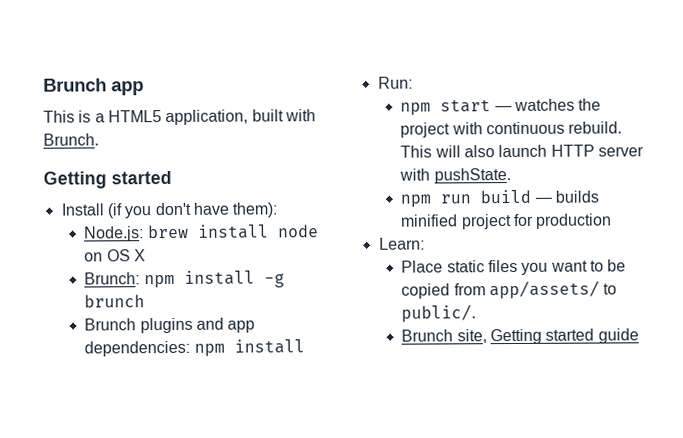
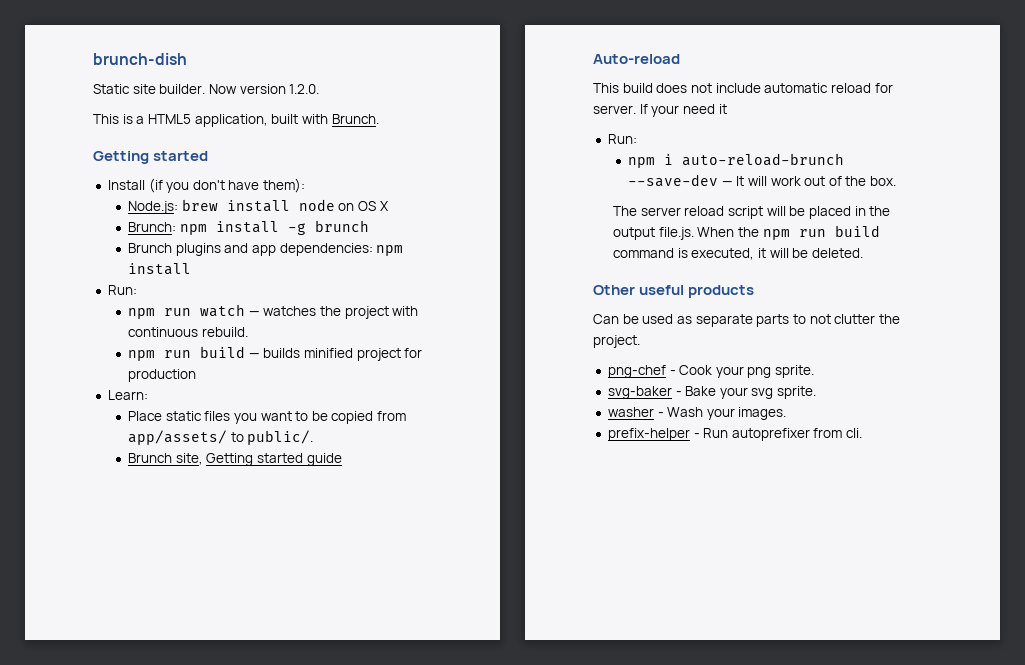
- Brunch app
+ brunch-dish
+ Static site builder. Now version 1.2.0.
- npm start — watches the project with continuous rebuild. This will also launch HTTP server with pushState.
+ npm run watch — watches the project with continuous rebuild.
+ Auto-reload
+ This build does not include automatic reload for server. If your need it
+ Run:
+ npm i auto-reload-brunch --save-dev — It will work out of the box.
+ The server reload script will be placed in the output file.js. When the npm run build command is executed, it will be deleted.
+ Other useful products
+ Сan be used as separate parts to not clutter the project.
+ png-chef - Cook your png sprite.
+ svg-baker - Bake your svg sprite.
+ washer - Wash your images.
+ prefix-helper - Run autoprefixer from cli.

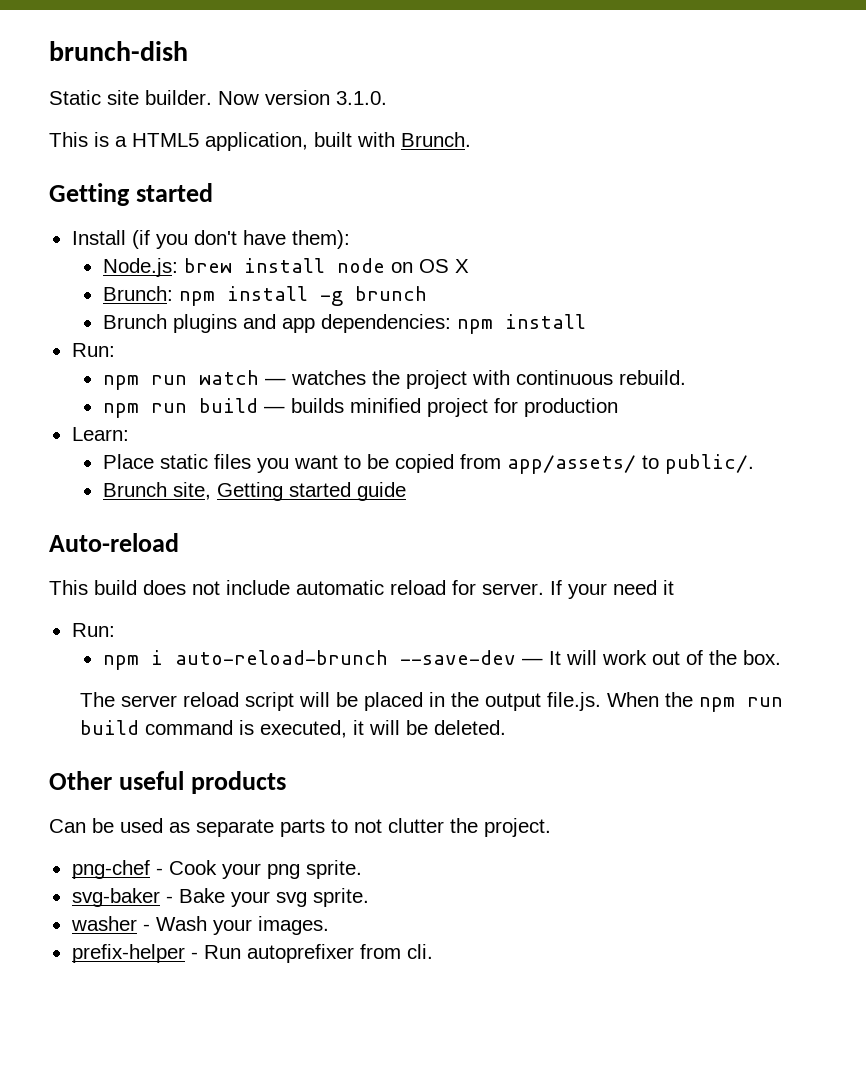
- Now version 1.2.0.
+ Now version 3.1.0.

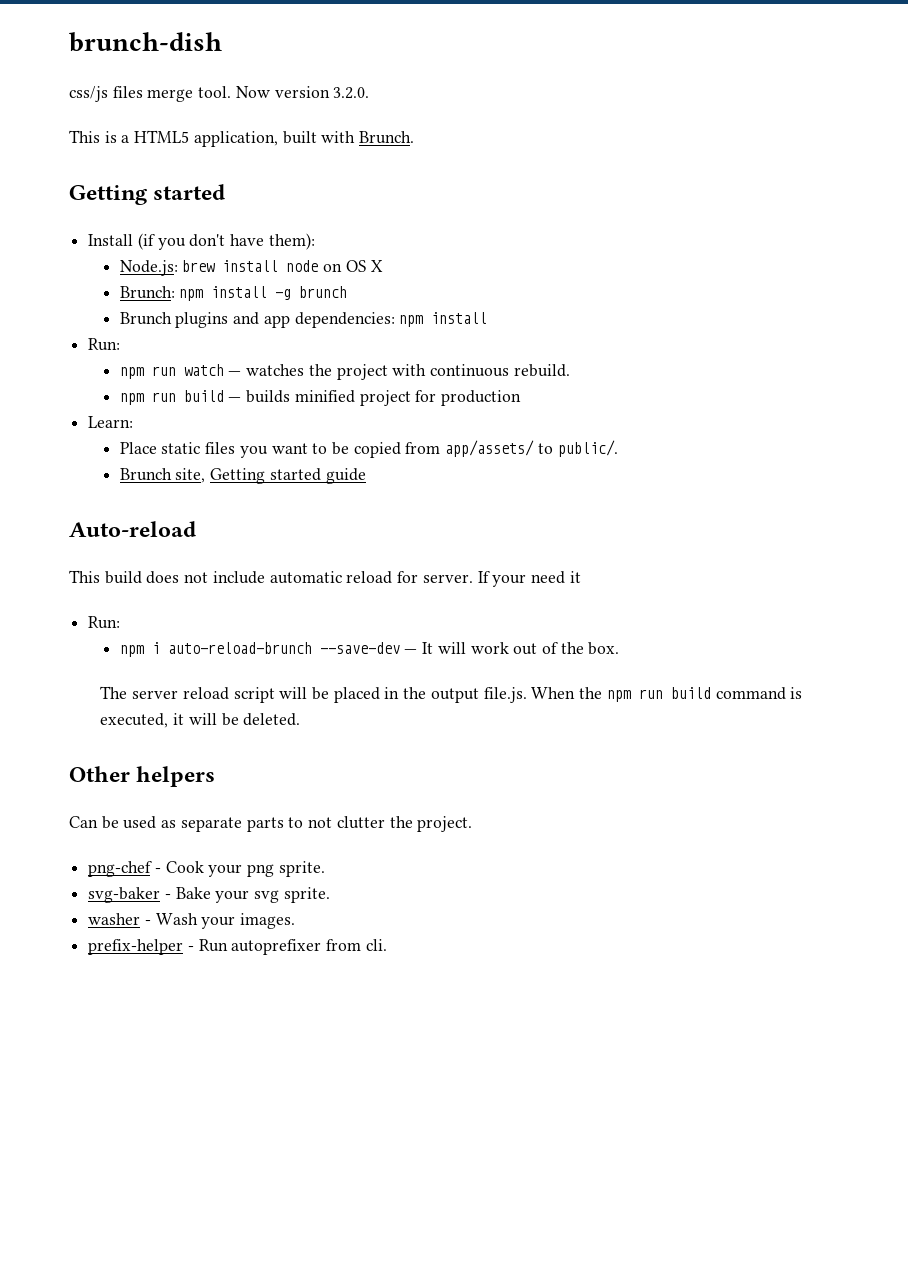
- Static site builder.
+ css/js files merge tool.
- Now version 3.1.0.
+ Now version 3.2.0.
- Other useful products
+ Other helpers

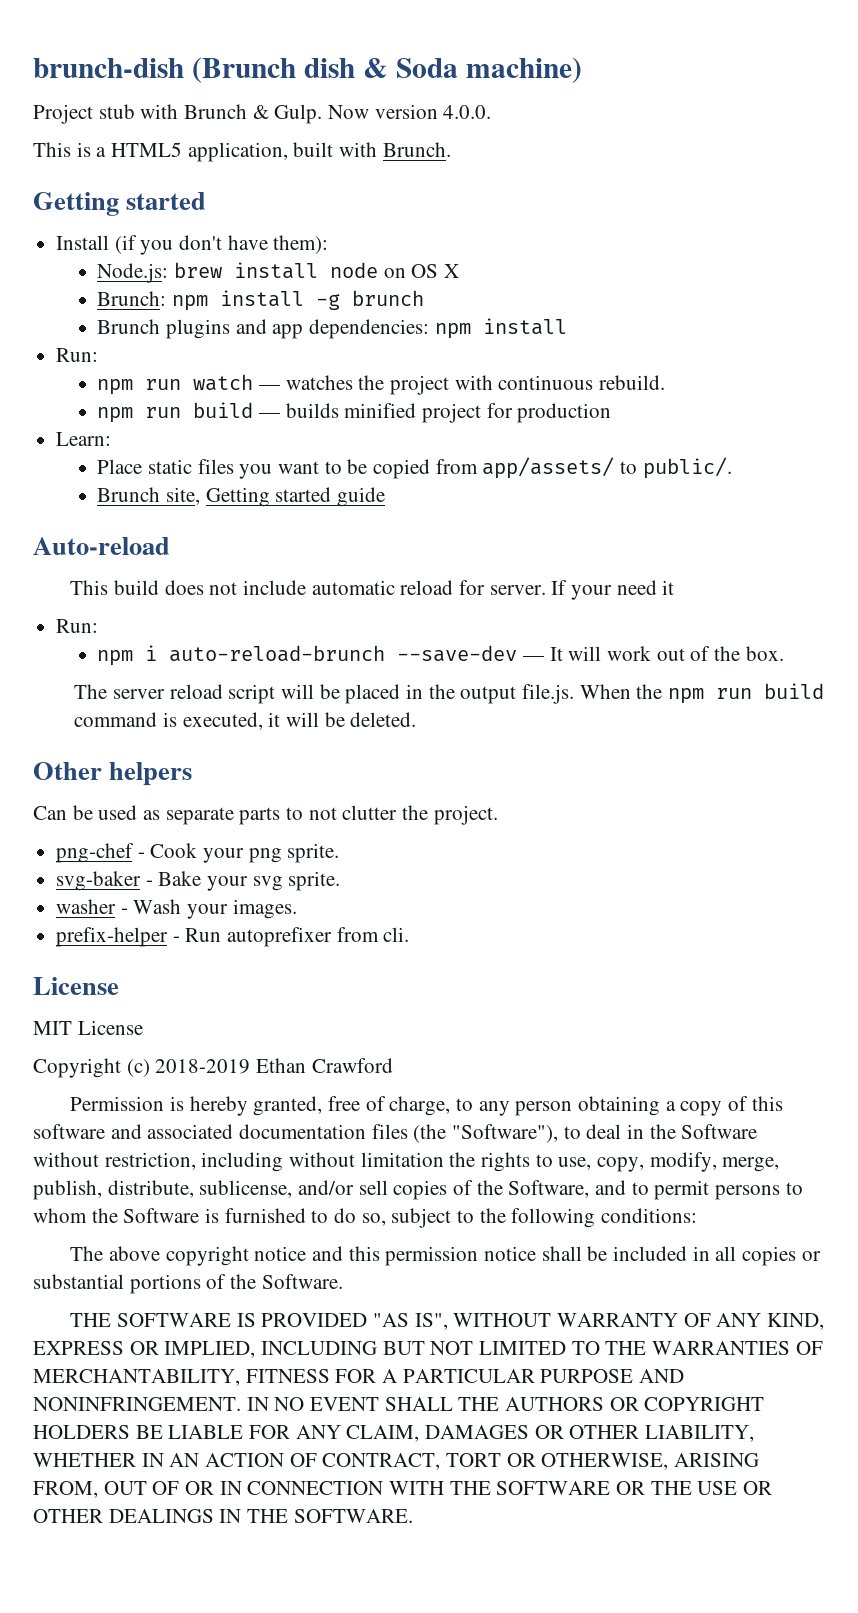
- brunch-dish
- css/js files merge tool.
+ brunch-dish (Brunch dish & Soda machine)
+ Project stub with Brunch & Gulp.
- Now version 3.2.0.
+ Now version 4.0.0.
  prefix-helper - Run autoprefixer from cli.
+ License
+ MIT License
+ Copyright (c) 2018-2019 Ethan Crawford
+ Permission is hereby granted, free of charge, to any person obtaining a copy of this software and associated documentation files (the "Software"), to deal in the Software without restriction, including without limitation the rights to use, copy, modify, merge, publish, distribute, sublicense, and/or sell copies of the Software, and to permit persons to whom the Software is furnished to do so, subject to the following conditions:
+ The above copyright notice and this permission notice shall be included in all copies or substantial portions of the Software.
+ THE SOFTWARE IS PROVIDED "AS IS", WITHOUT WARRANTY OF ANY KIND, EXPRESS OR IMPLIED, INCLUDING BUT NOT LIMITED TO THE WARRANTIES OF MERCHANTABILITY, FITNESS FOR A PARTICULAR PURPOSE AND NONINFRINGEMENT. IN NO EVENT SHALL THE AUTHORS OR COPYRIGHT HOLDERS BE LIABLE FOR ANY CLAIM, DAMAGES OR OTHER LIABILITY, WHETHER IN AN ACTION OF CONTRACT, TORT OR OTHERWISE, ARISING FROM, OUT OF OR IN CONNECTION WITH THE SOFTWARE OR THE USE OR OTHER DEALINGS IN THE SOFTWARE.

